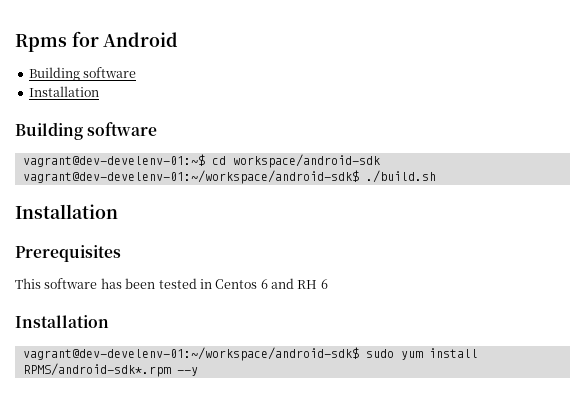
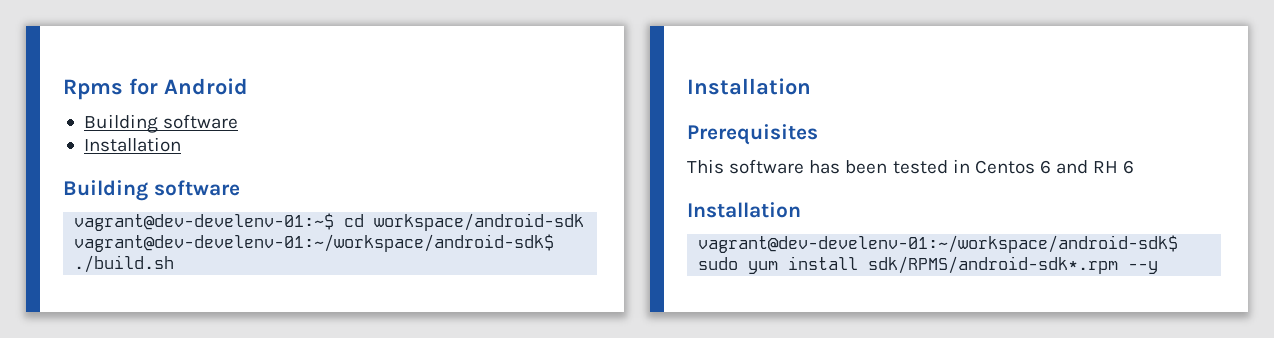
- vagrant@dev-develenv-01:~/workspace/android-sdk$ sudo yum install RPMS/android-sdk*.rpm --y
+ vagrant@dev-develenv-01:~/workspace/android-sdk$ sudo yum install sdk/RPMS/android-sdk*.rpm --y

